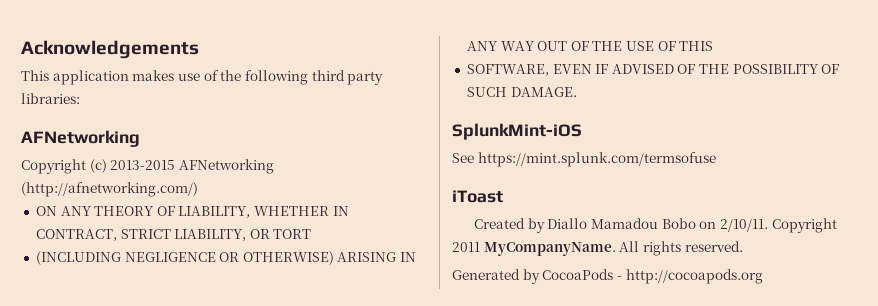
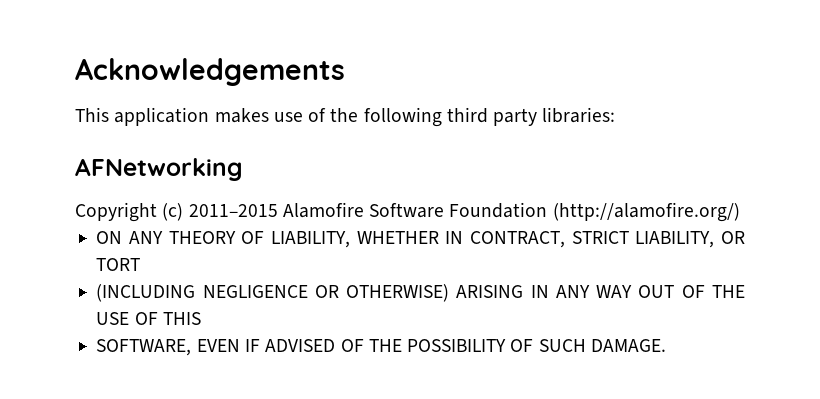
- Copyright (c) 2013-2015 AFNetworking (http://afnetworking.com/)
+ Copyright (c) 2011–2015 Alamofire Software Foundation (http://alamofire.org/)
- SplunkMint-iOS
- See https://mint.splunk.com/termsofuse
- iToast
- Created by Diallo Mamadou Bobo on 2/10/11. Copyright 2011 MyCompanyName. All rights reserved.
- Generated by CocoaPods - http://cocoapods.org

